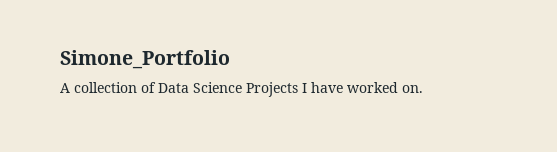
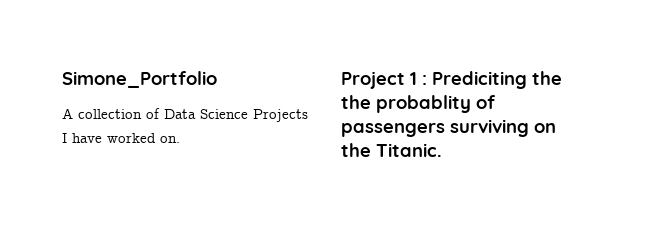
+ Project 1 : Prediciting the the probablity of passengers surviving on the Titanic.

